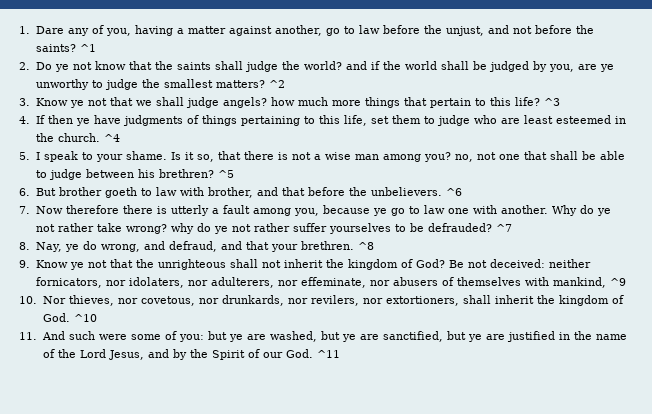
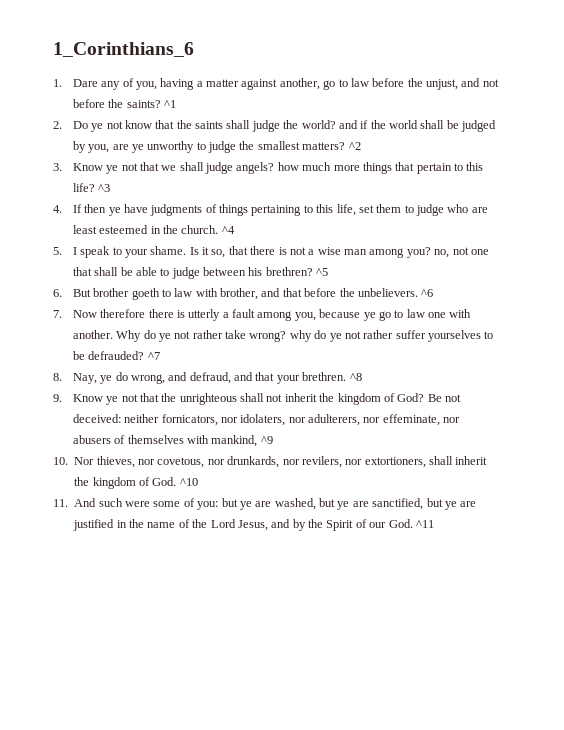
+ 1_Corinthians_6

